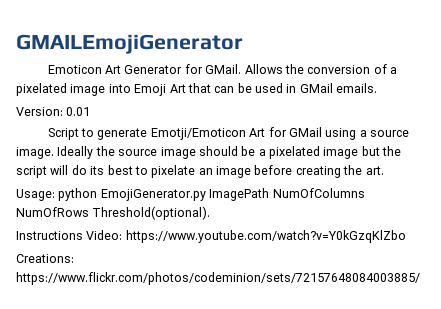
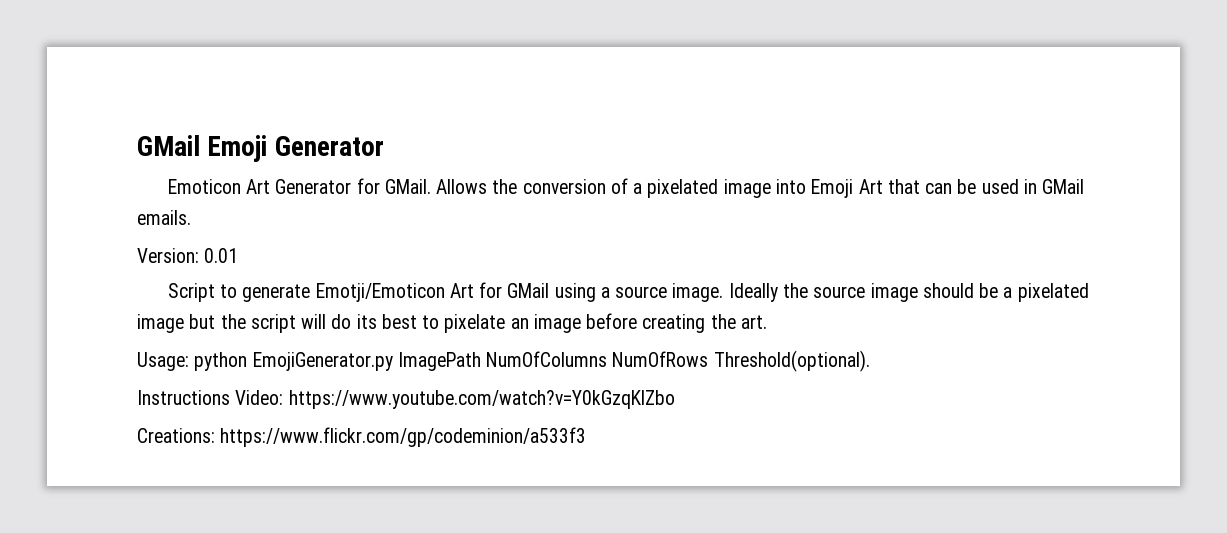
- GMAILEmojiGenerator
+ GMail Emoji Generator
- Creations: https://www.flickr.com/photos/codeminion/sets/72157648084003885/
+ Creations: https://www.flickr.com/gp/codeminion/a533f3

